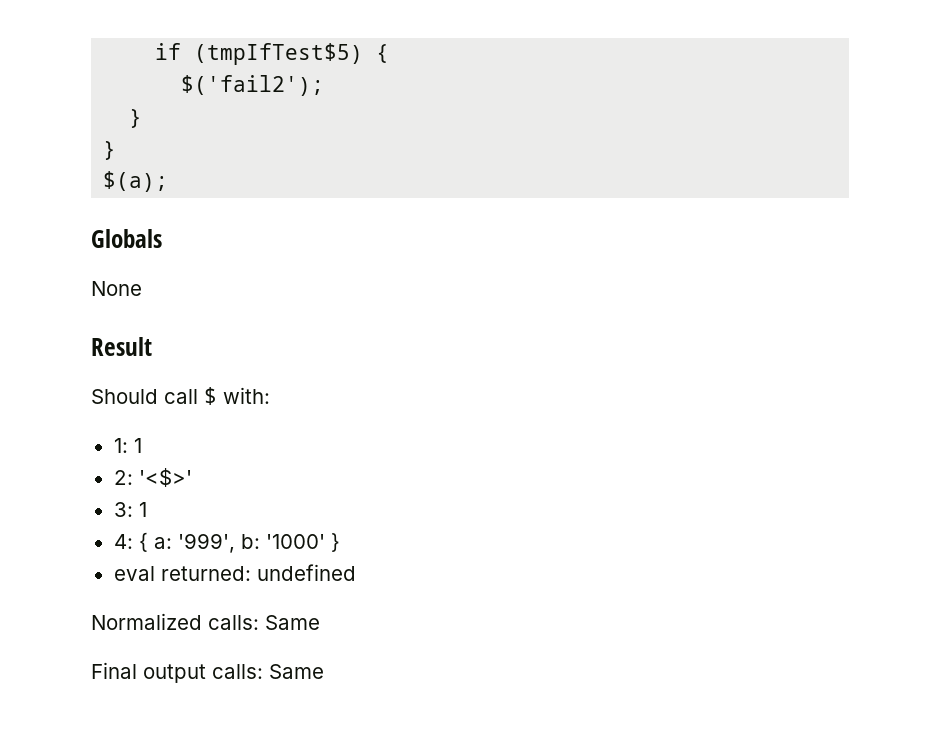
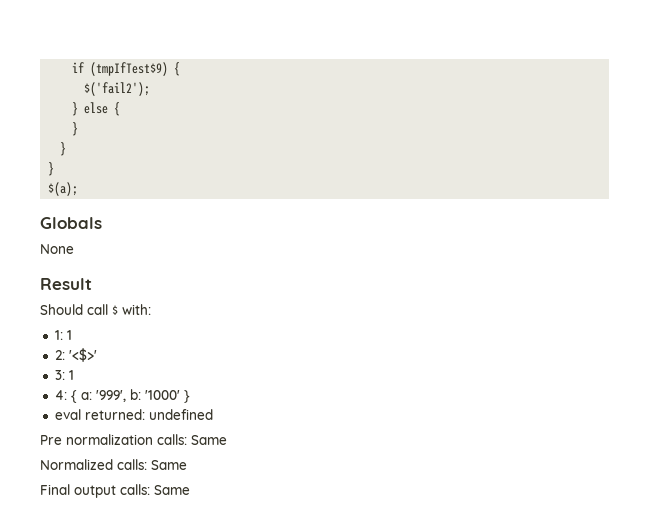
- if (tmpIfTest$5) {
+ if (tmpIfTest$9) {
+ } else {
+ }
+ Pre normalization calls: Same

